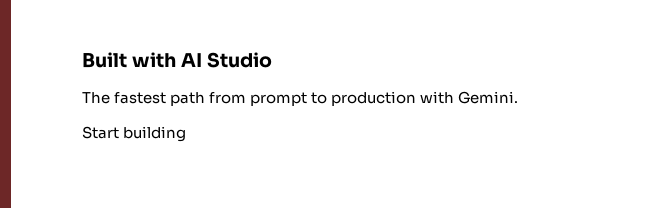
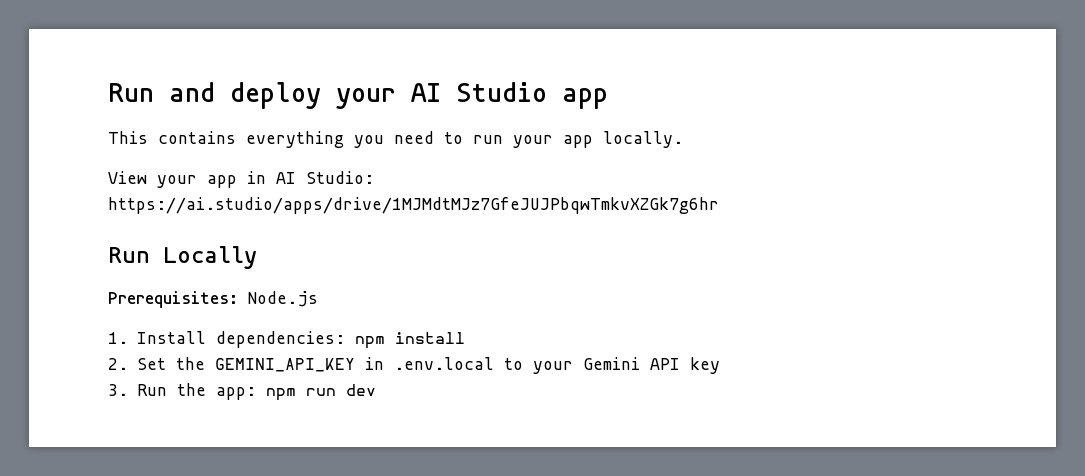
- Built with AI Studio
- The fastest path from prompt to production with Gemini.
- Start building
+ Run and deploy your AI Studio app
+ This contains everything you need to run your app locally.
+ View your app in AI Studio: https://ai.studio/apps/drive/1MJMdtMJz7GfeJUJPbqwTmkvXZGk7g6hr
+ Run Locally
+ Prerequisites: Node.js
+ 1. Install dependencies: npm install
+ 2. Set the GEMINI_API_KEY in .env.local to your Gemini API key
+ 3. Run the app: npm run dev

